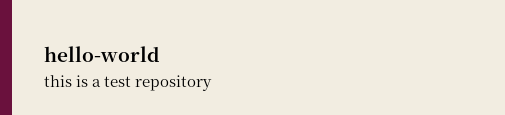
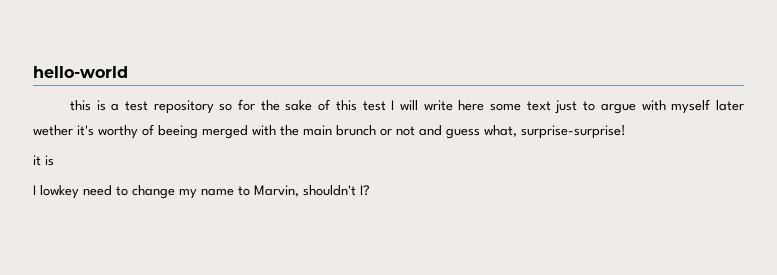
- this is a test repository
+ this is a test repository so for the sake of this test I will write here some text just to argue with myself later wether it's worthy of beeing merged with the main brunch or not and guess what, surprise-surprise!
+ it is
+ I lowkey need to change my name to Marvin, shouldn't I?

